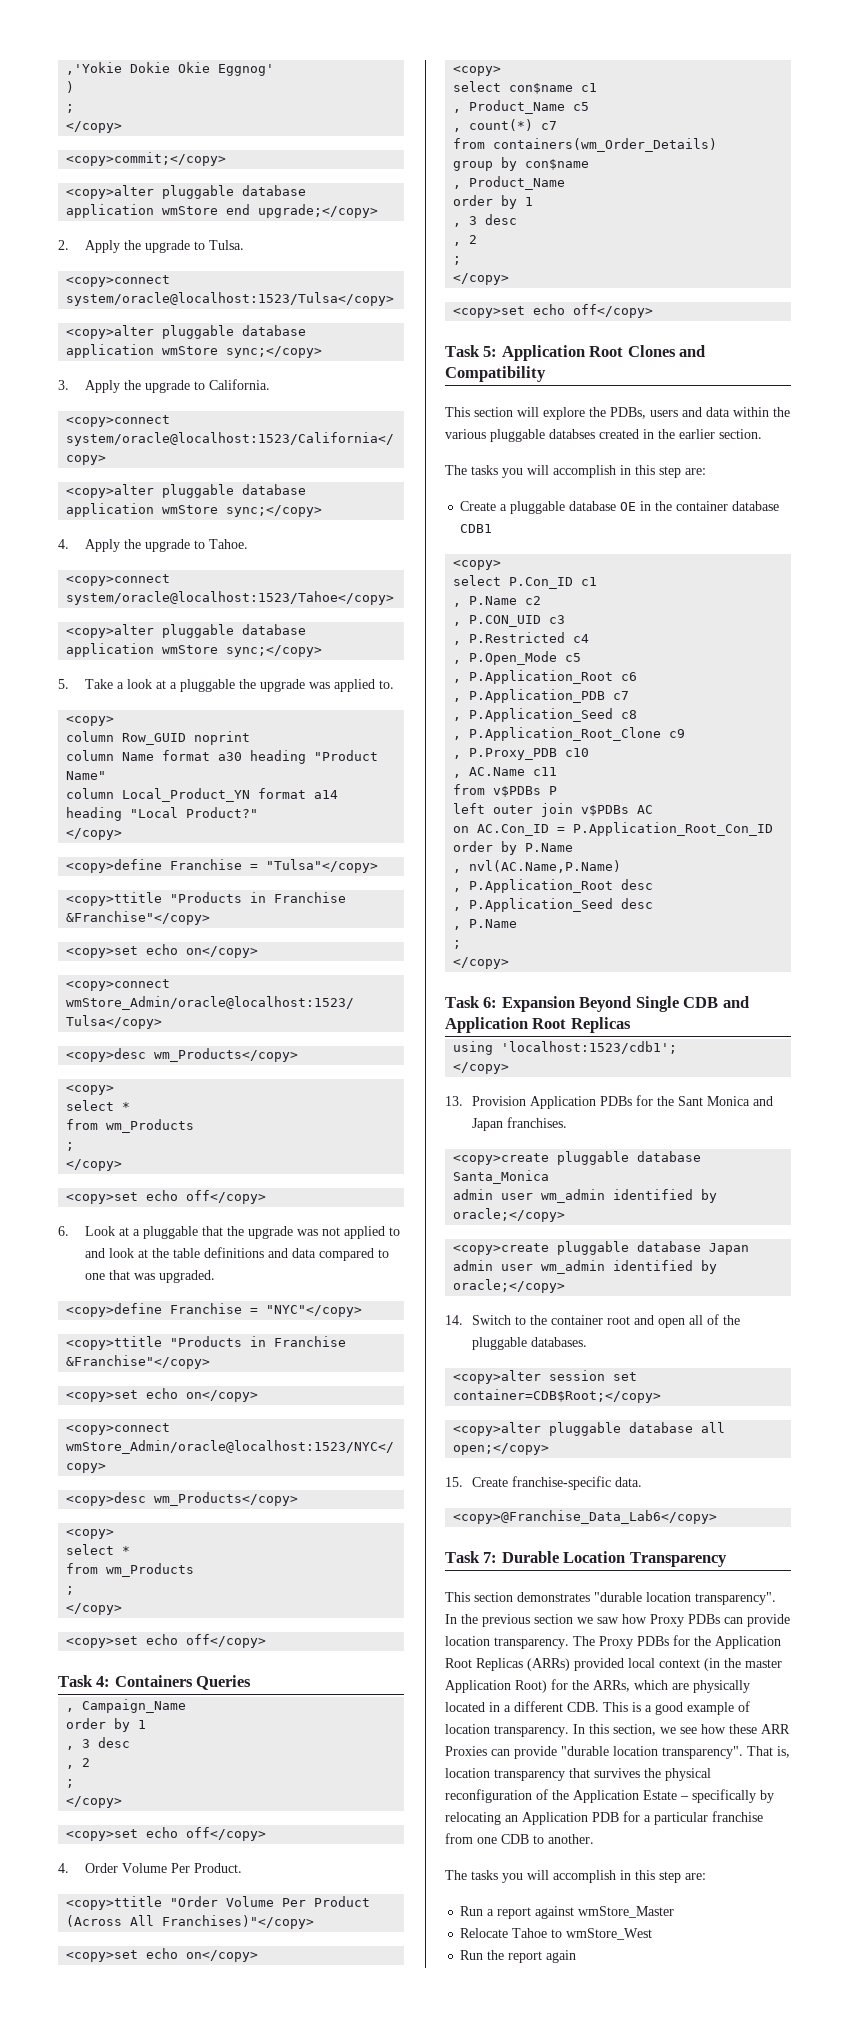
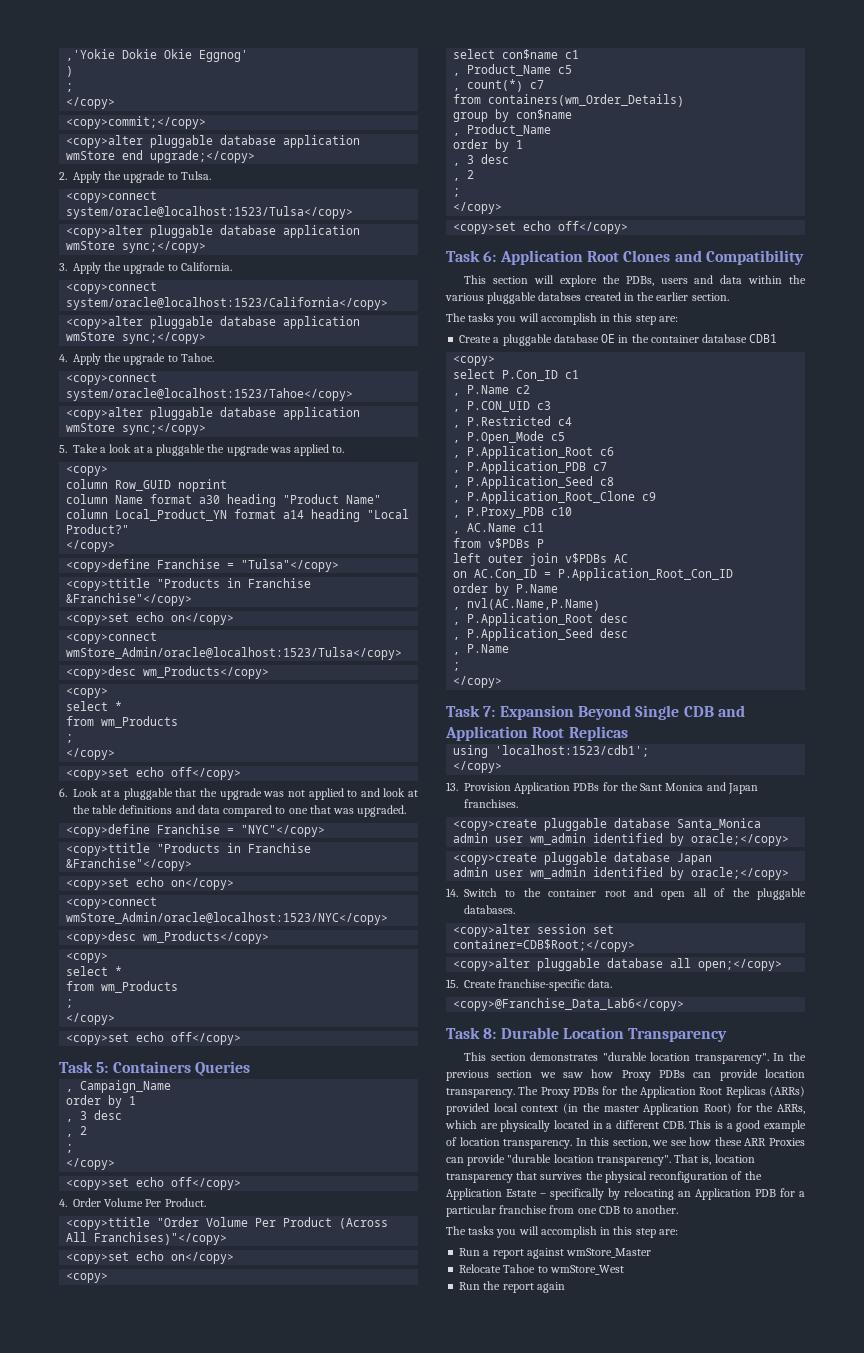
- Task 4: Containers Queries
+ Task 5: Containers Queries
- Task 5: Application Root Clones and Compatibility
+ Task 6: Application Root Clones and Compatibility
- Task 6: Expansion Beyond Single CDB and Application Root Replicas
+ Task 7: Expansion Beyond Single CDB and Application Root Replicas
- Task 7: Durable Location Transparency
+ Task 8: Durable Location Transparency

